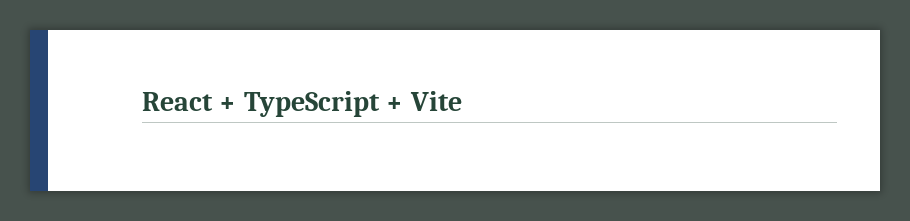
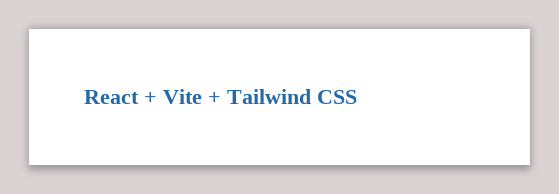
- React + TypeScript + Vite
+ React + Vite + Tailwind CSS

